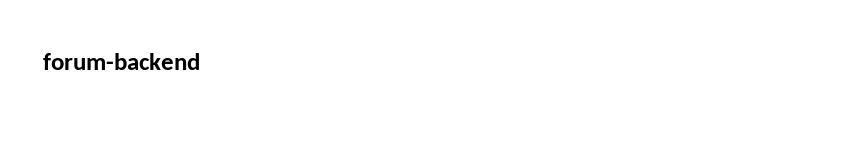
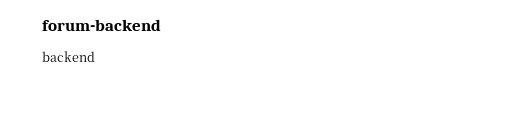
+ backend

